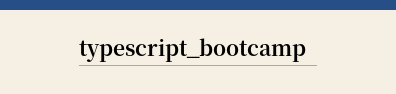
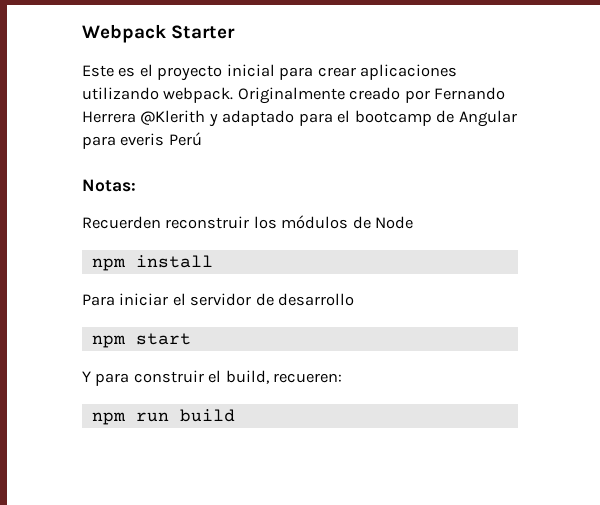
- typescript_bootcamp
+ Webpack Starter
+ Este es el proyecto inicial para crear aplicaciones utilizando webpack. Originalmente creado por Fernando Herrera @Klerith y adaptado para el bootcamp de Angular para everis Perú
+ Notas:
+ Recuerden reconstruir los módulos de Node
+ npm install
+ Para iniciar el servidor de desarrollo
+ npm start
+ Y para construir el build, recueren:
+ npm run build

